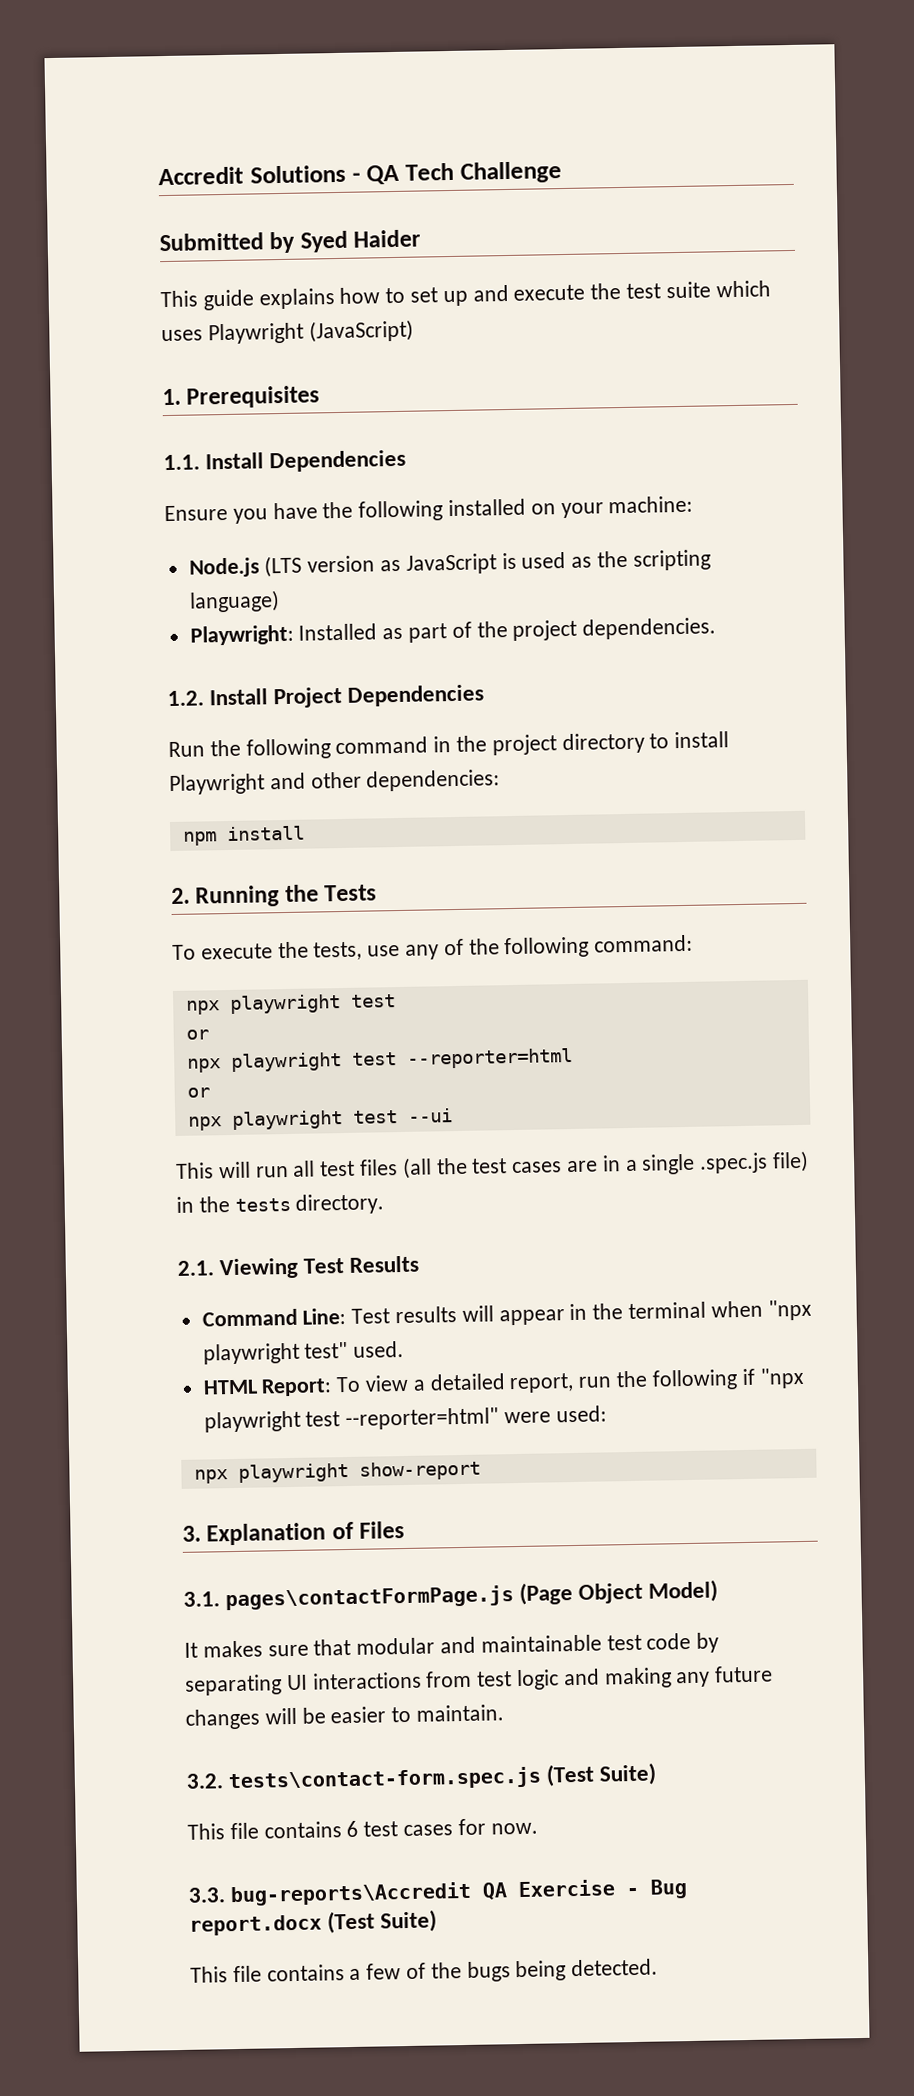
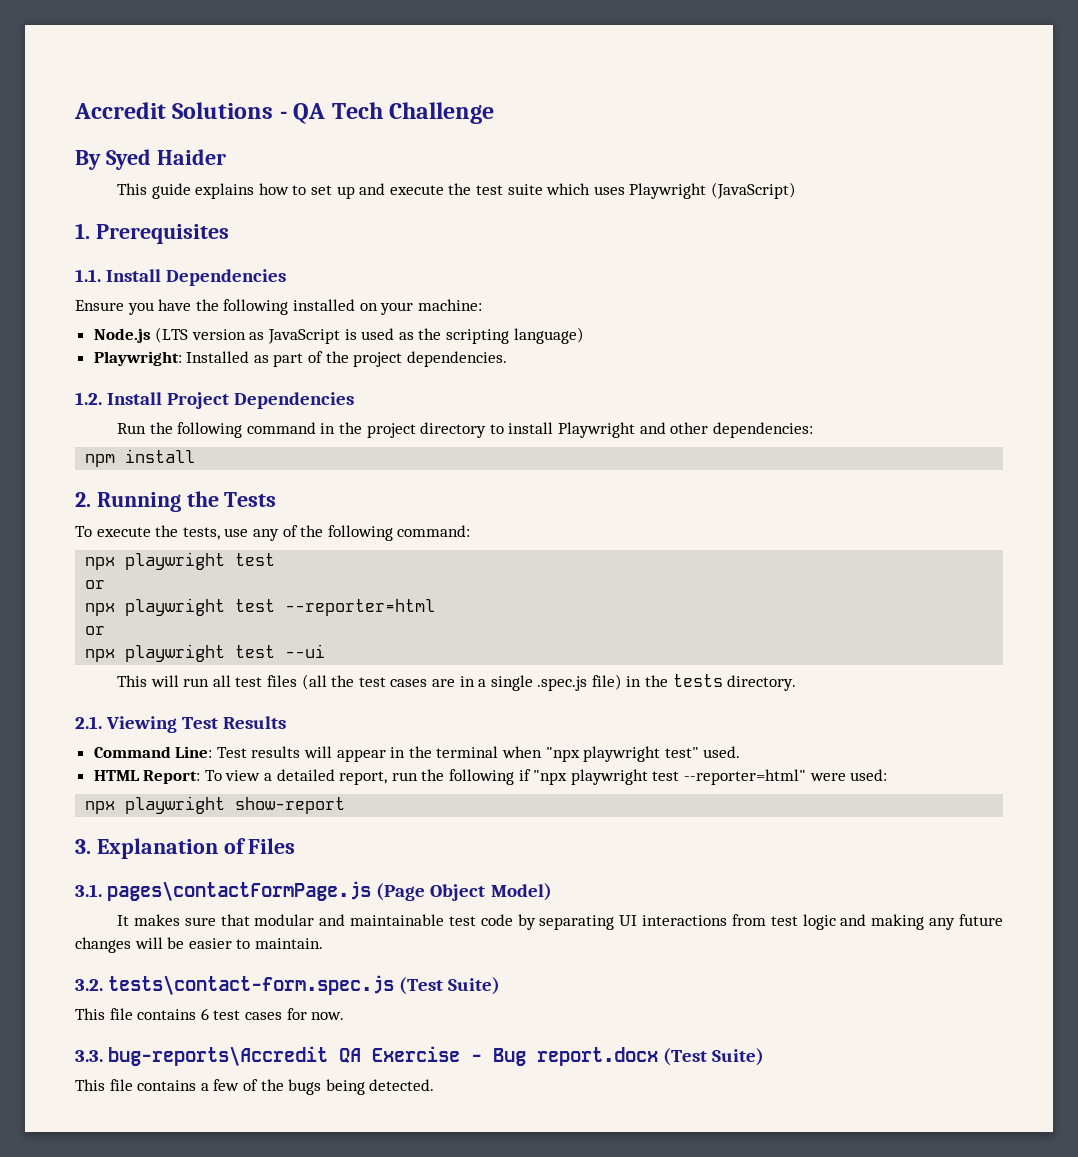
- Submitted by Syed Haider
+ By Syed Haider

